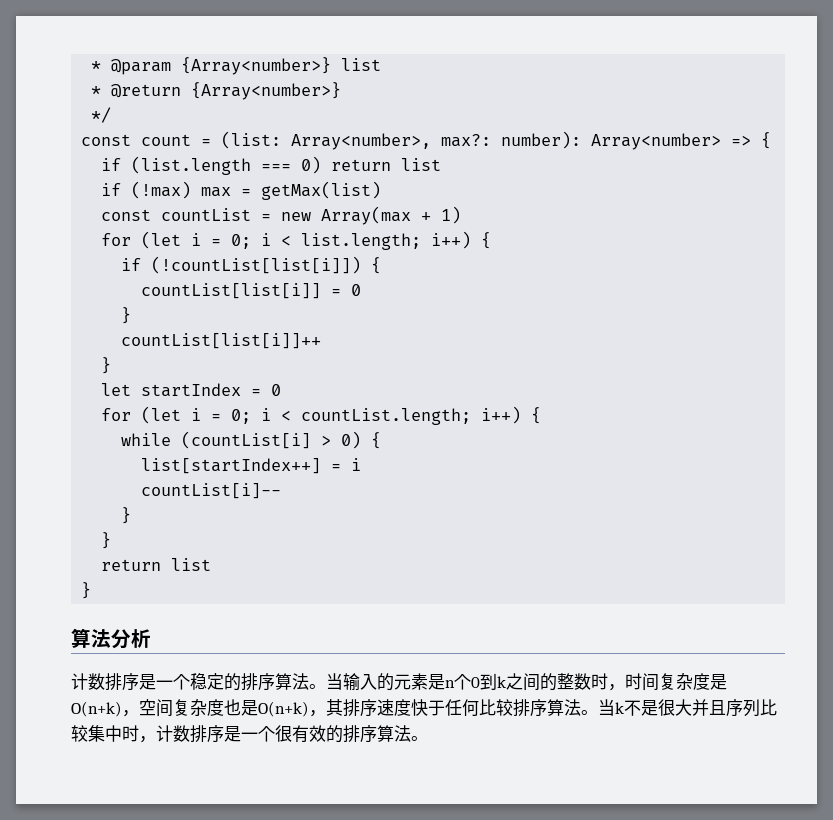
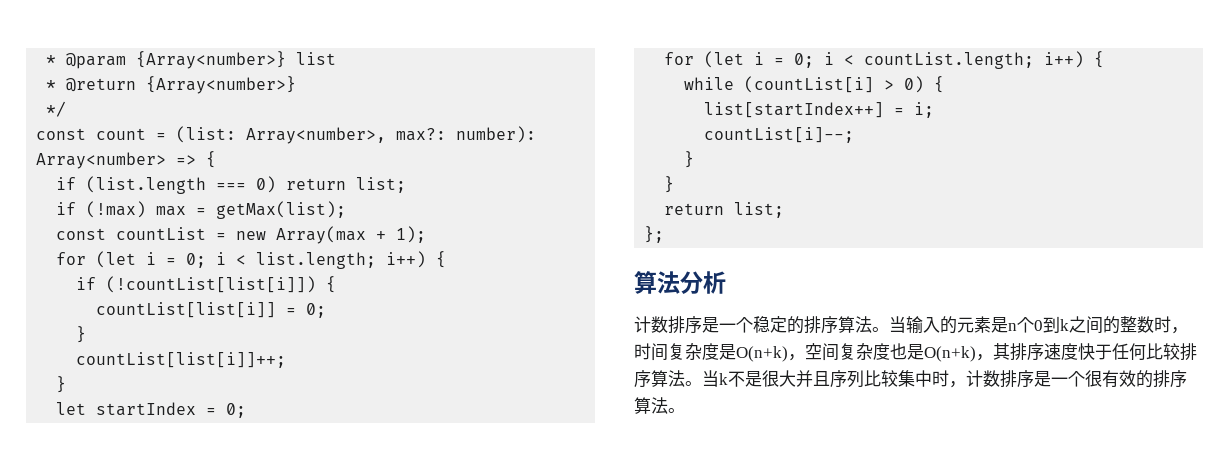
- if (list.length === 0) return list
+ if (list.length === 0) return list;
- if (!max) max = getMax(list)
+ if (!max) max = getMax(list);
- const countList = new Array(max + 1)
+ const countList = new Array(max + 1);
- countList[list[i]] = 0
+ countList[list[i]] = 0;
  }
- countList[list[i]]++
+ countList[list[i]]++;
- let startIndex = 0
+ let startIndex = 0;
- list[startIndex++] = i
- countList[i]--
+ list[startIndex++] = i;
+ countList[i]--;
  }
  }
- return list
- }
+ return list;
+ };

